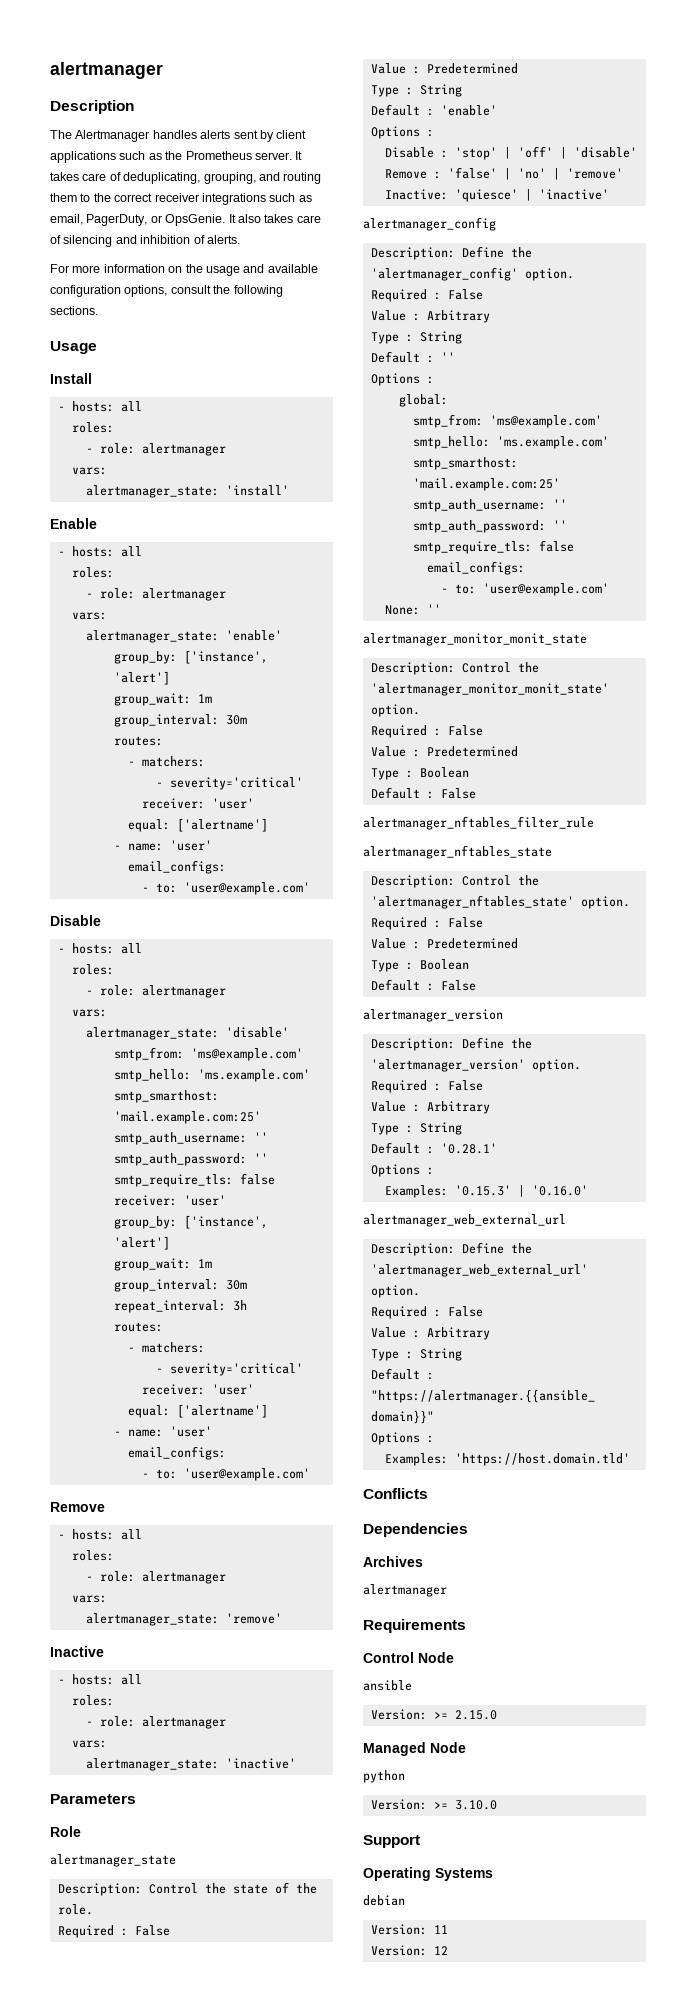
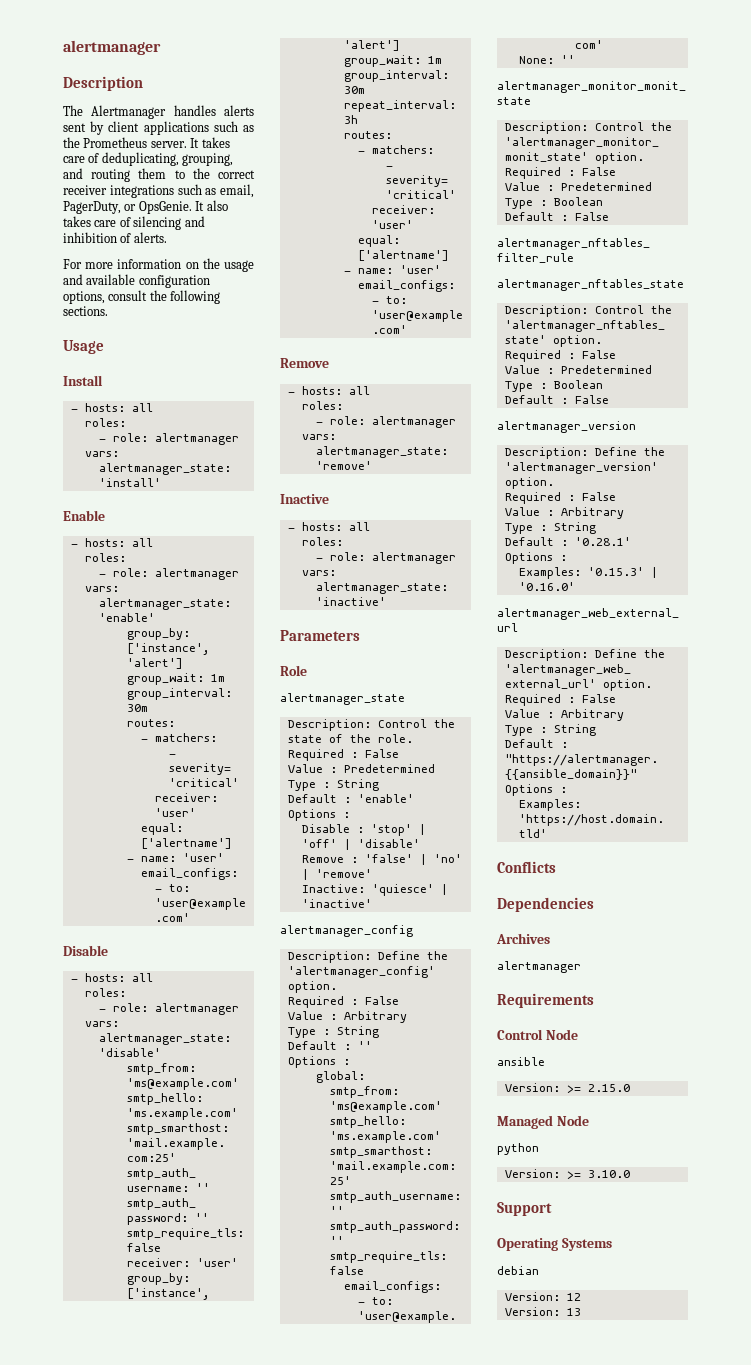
- Version: 11
  Version: 12
+ Version: 13

